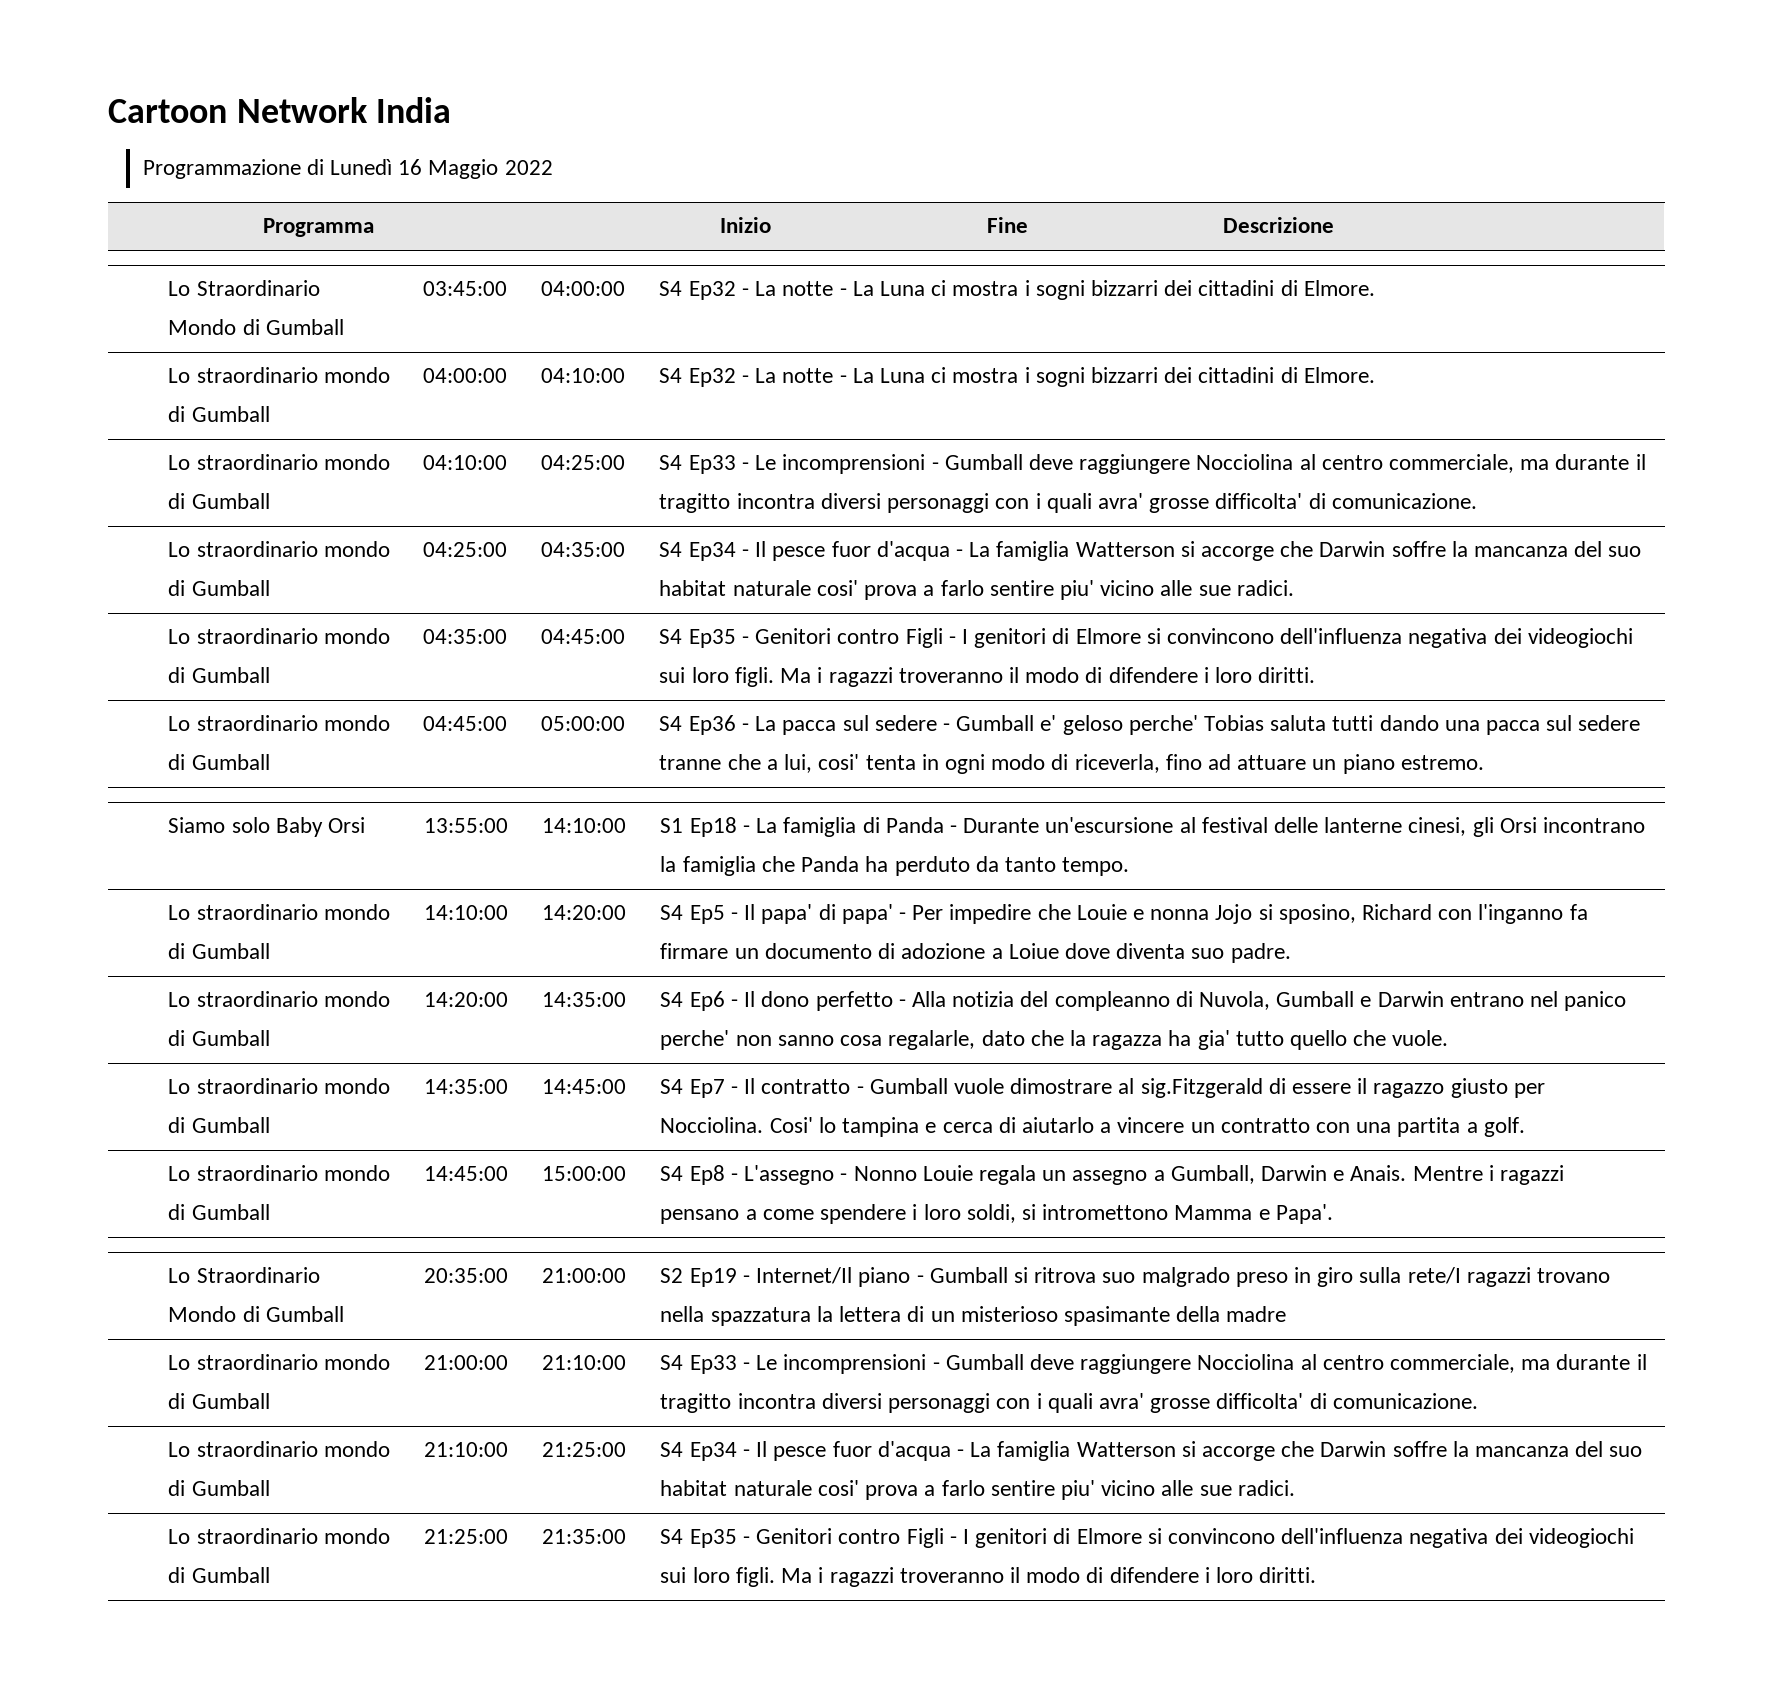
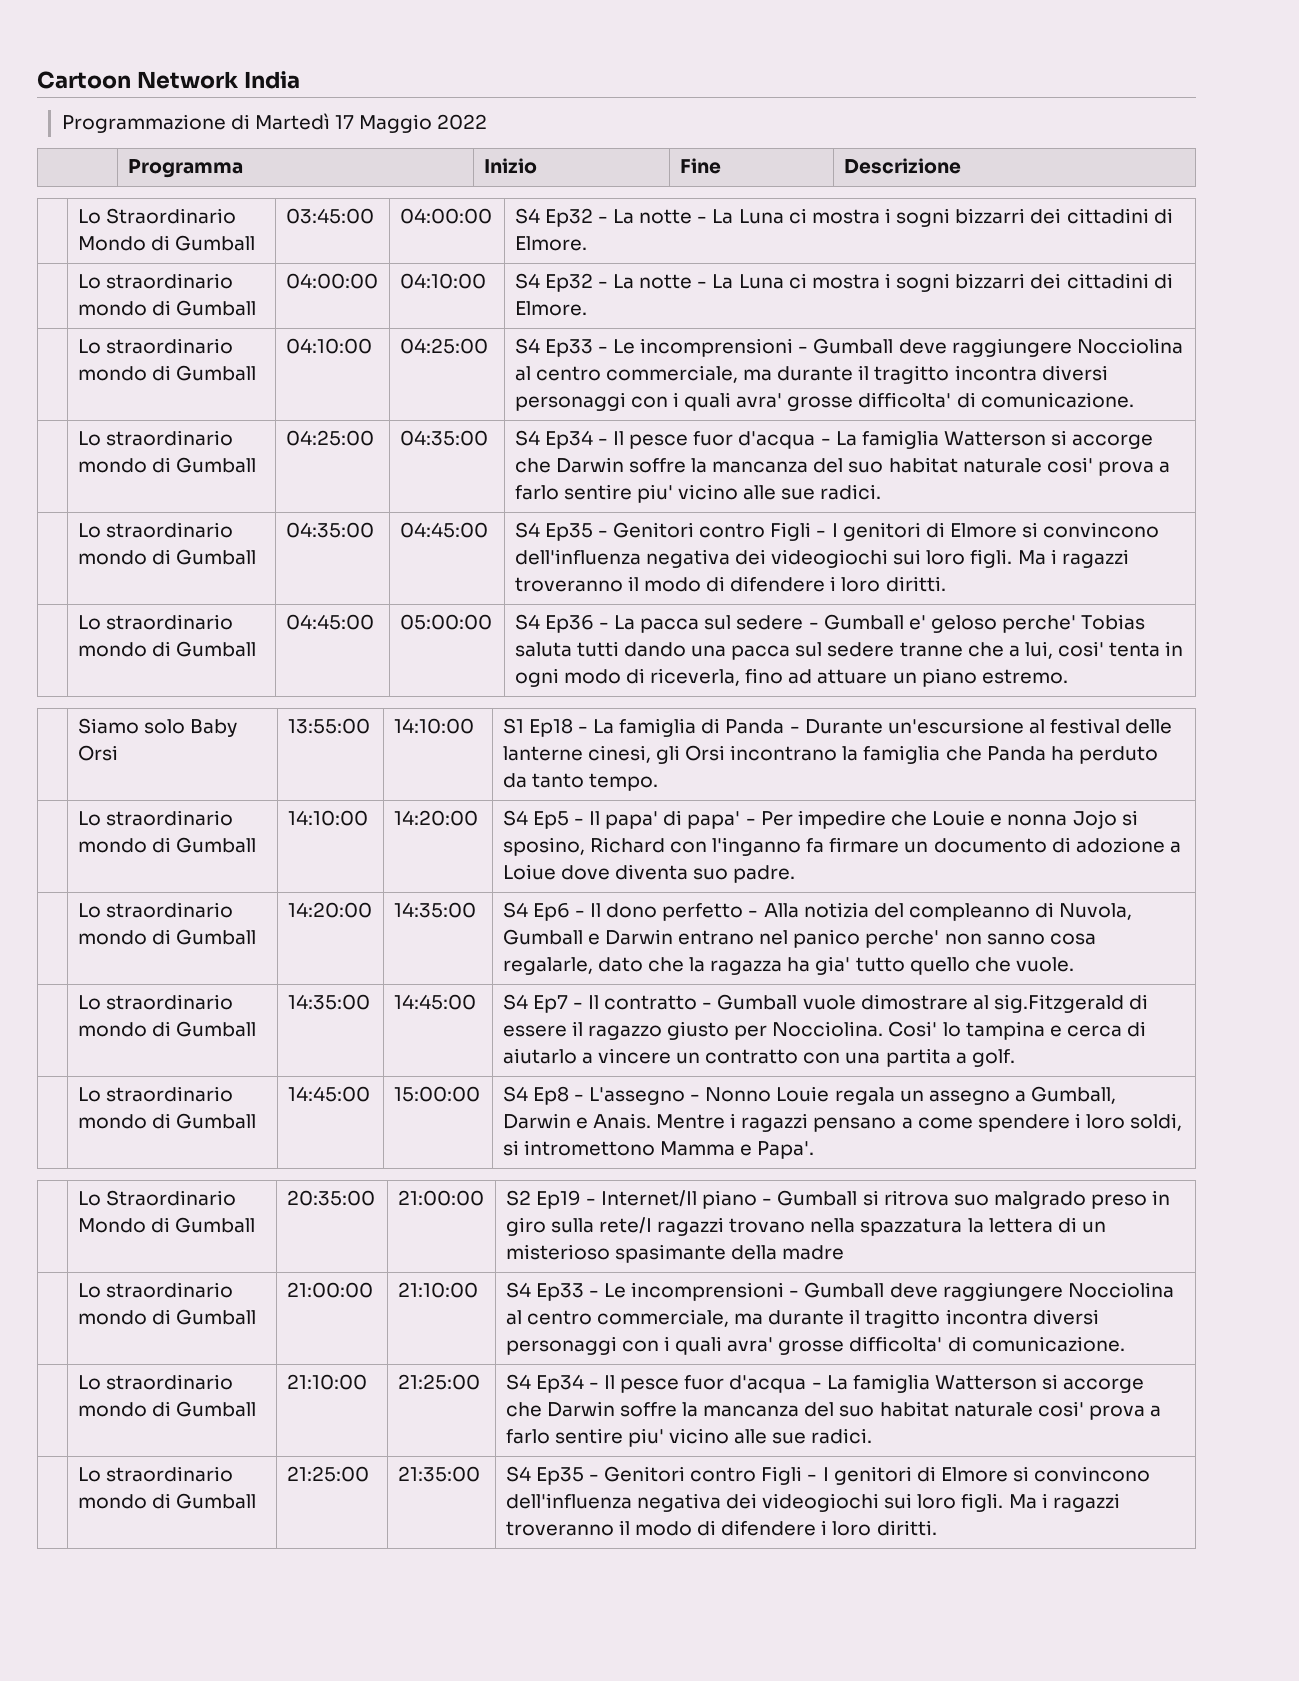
- Programmazione di Lunedì 16 Maggio 2022
+ Programmazione di Martedì 17 Maggio 2022

